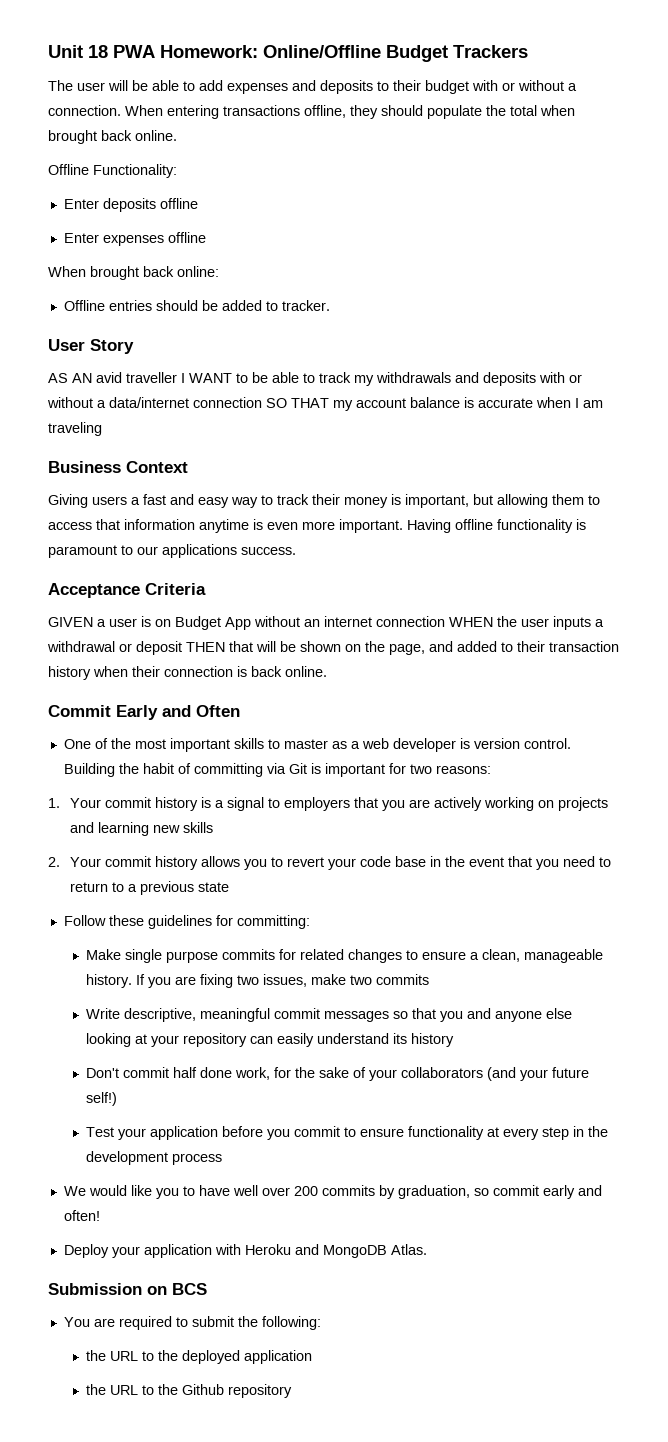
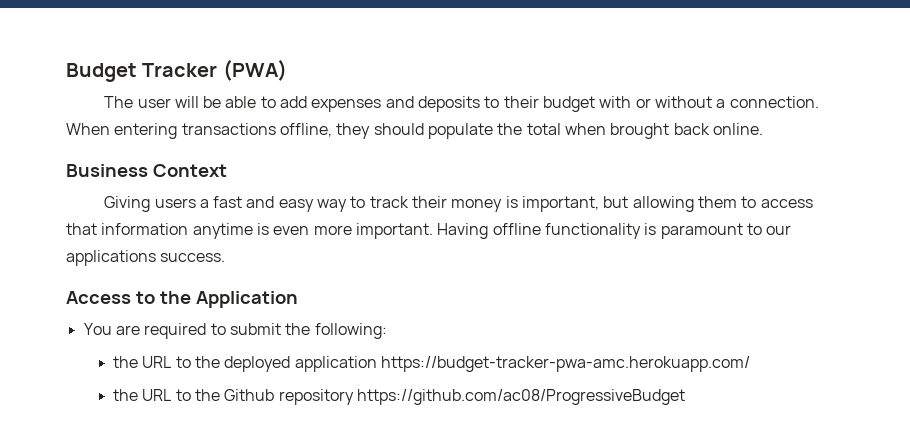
- Unit 18 PWA Homework: Online/Offline Budget Trackers
+ Budget Tracker (PWA)
- Offline Functionality:
- Enter deposits offline
- Enter expenses offline
- When brought back online:
- Offline entries should be added to tracker.
- User Story
- AS AN avid traveller I WANT to be able to track my withdrawals and deposits with or without a data/internet connection SO THAT my account balance is accurate when I am traveling
- Acceptance Criteria
- GIVEN a user is on Budget App without an internet connection WHEN the user inputs a withdrawal or deposit THEN that will be shown on the page, and added to their transaction history when their connection is back online.
- Commit Early and Often
- One of the most important skills to master as a web developer is version control. Building the habit of committing via Git is important for two reasons:
- 1. Your commit history is a signal to employers that you are actively working on projects and learning new skills
- 2. Your commit history allows you to revert your code base in the event that you need to return to a previous state
- Follow these guidelines for committing:
- Make single purpose commits for related changes to ensure a clean, manageable history. If you are fixing two issues, make two commits
- Write descriptive, meaningful commit messages so that you and anyone else looking at your repository can easily understand its history
- Don't commit half done work, for the sake of your collaborators (and your future self!)
- Test your application before you commit to ensure functionality at every step in the development process
- We would like you to have well over 200 commits by graduation, so commit early and often!
- Deploy your application with Heroku and MongoDB Atlas.
- Submission on BCS
+ Access to the Application
- the URL to the deployed application
+ the URL to the deployed application https://budget-tracker-pwa-amc.herokuapp.com/
- the URL to the Github repository
+ the URL to the Github repository https://github.com/ac08/ProgressiveBudget

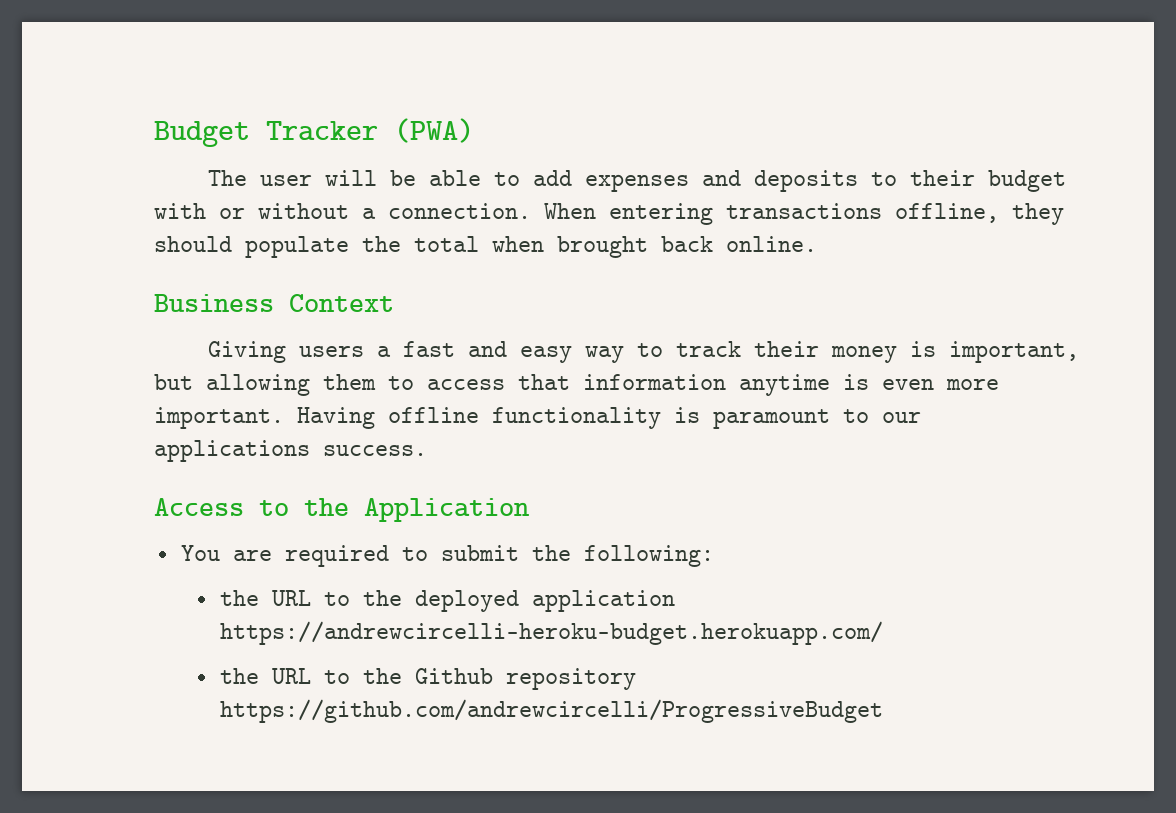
- the URL to the deployed application https://budget-tracker-pwa-amc.herokuapp.com/
+ the URL to the deployed application https://andrewcircelli-heroku-budget.herokuapp.com/
- the URL to the Github repository https://github.com/ac08/ProgressiveBudget
+ the URL to the Github repository https://github.com/andrewcircelli/ProgressiveBudget

